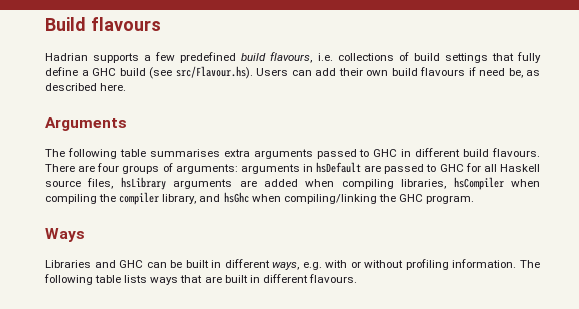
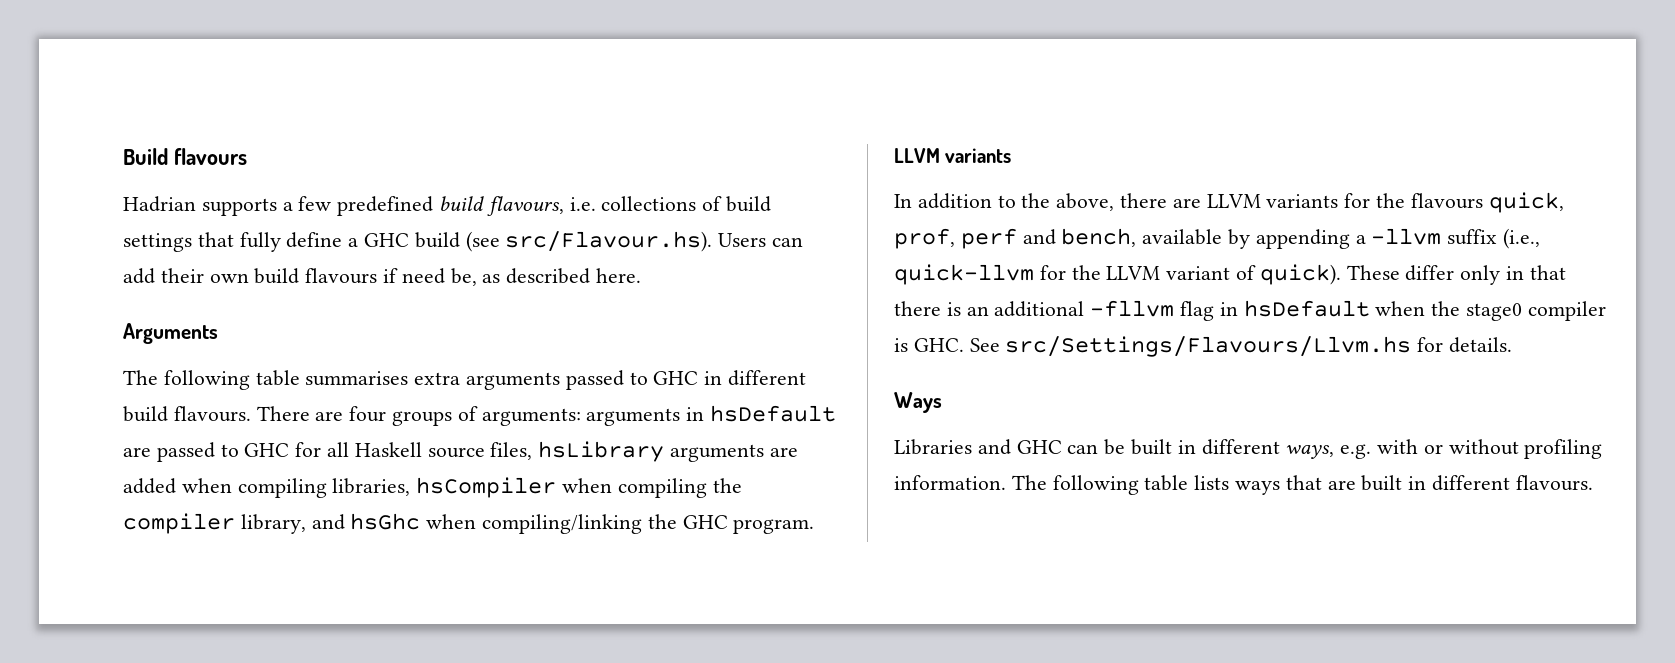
  There are four groups of arguments: arguments in hsDefault are passed to GHC for all Haskell source files, hsLibrary arguments are added when compiling libraries, hsCompiler when compiling the compiler library, and hsGhc when compiling/linking the GHC program.
+ LLVM variants
+ In addition to the above, there are LLVM variants for the flavours quick, prof, perf and bench, available by appending a -llvm suffix (i.e., quick-llvm for the LLVM variant of quick). These differ only in that there is an additional -fllvm flag in hsDefault when the stage0 compiler is GHC. See src/Settings/Flavours/Llvm.hs for details.

